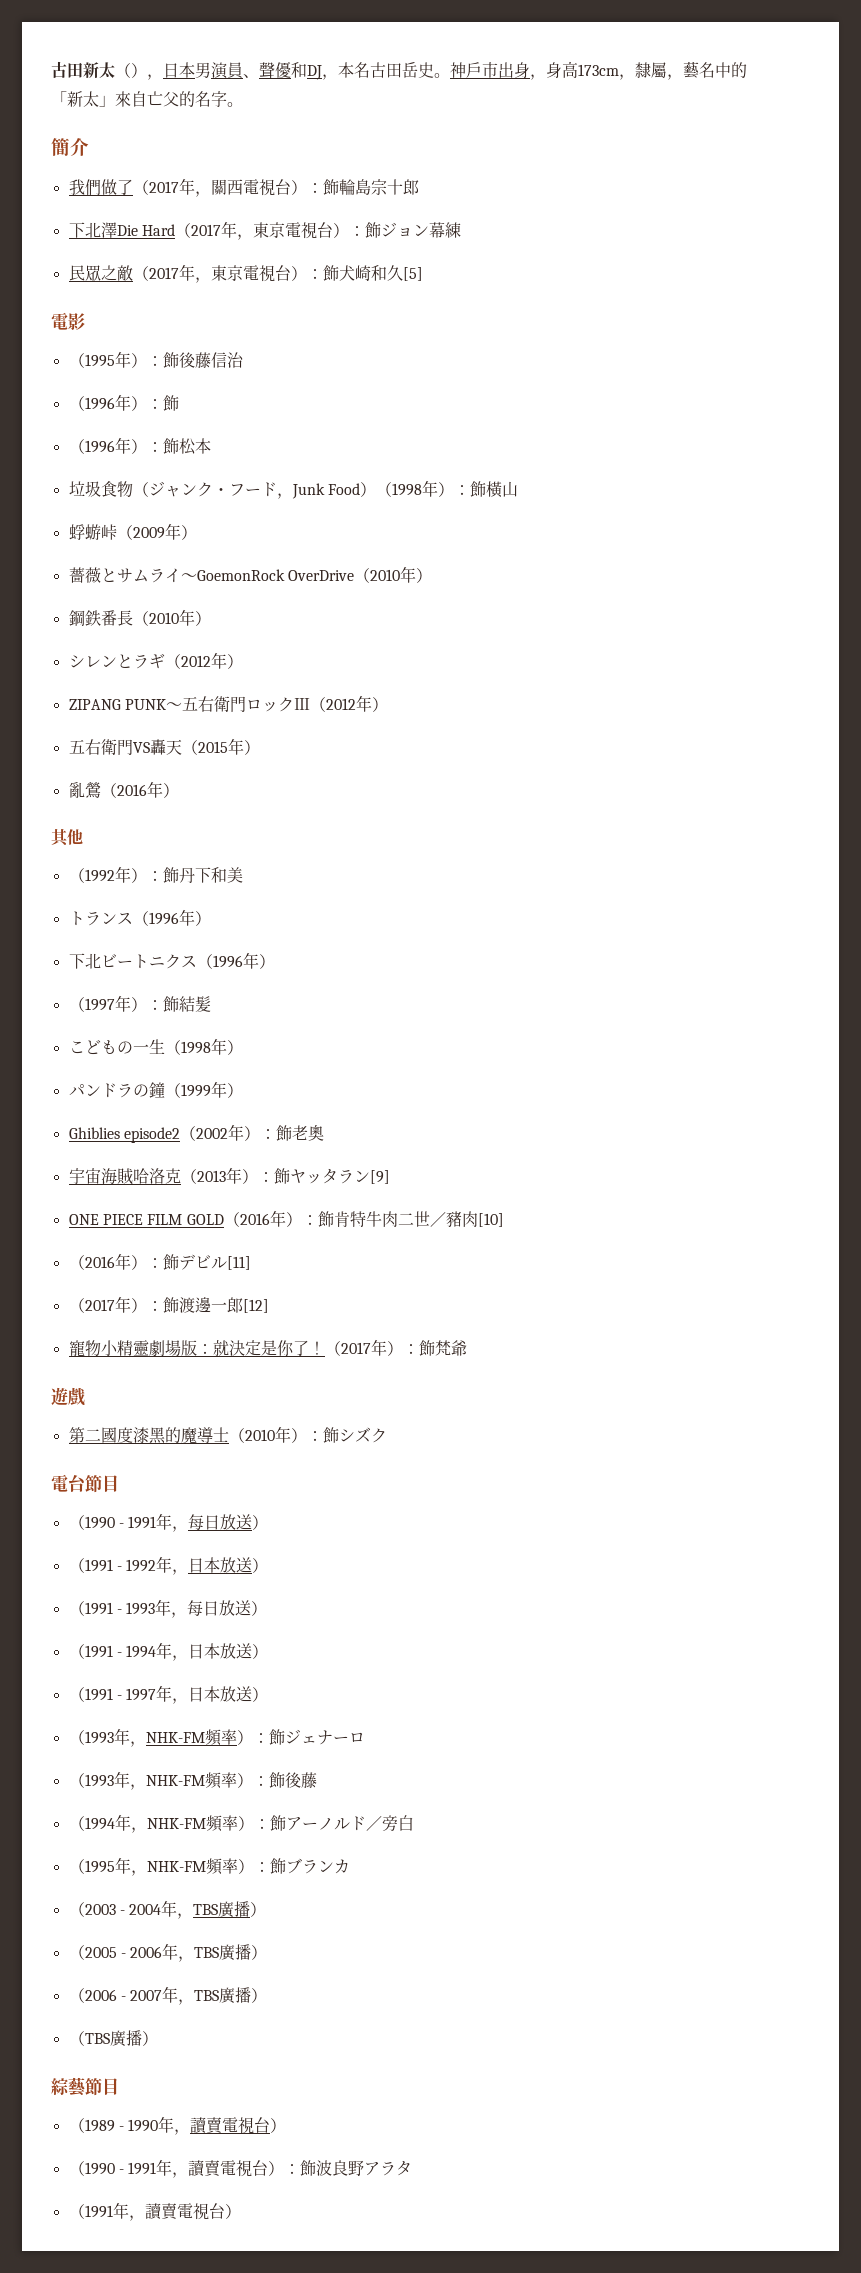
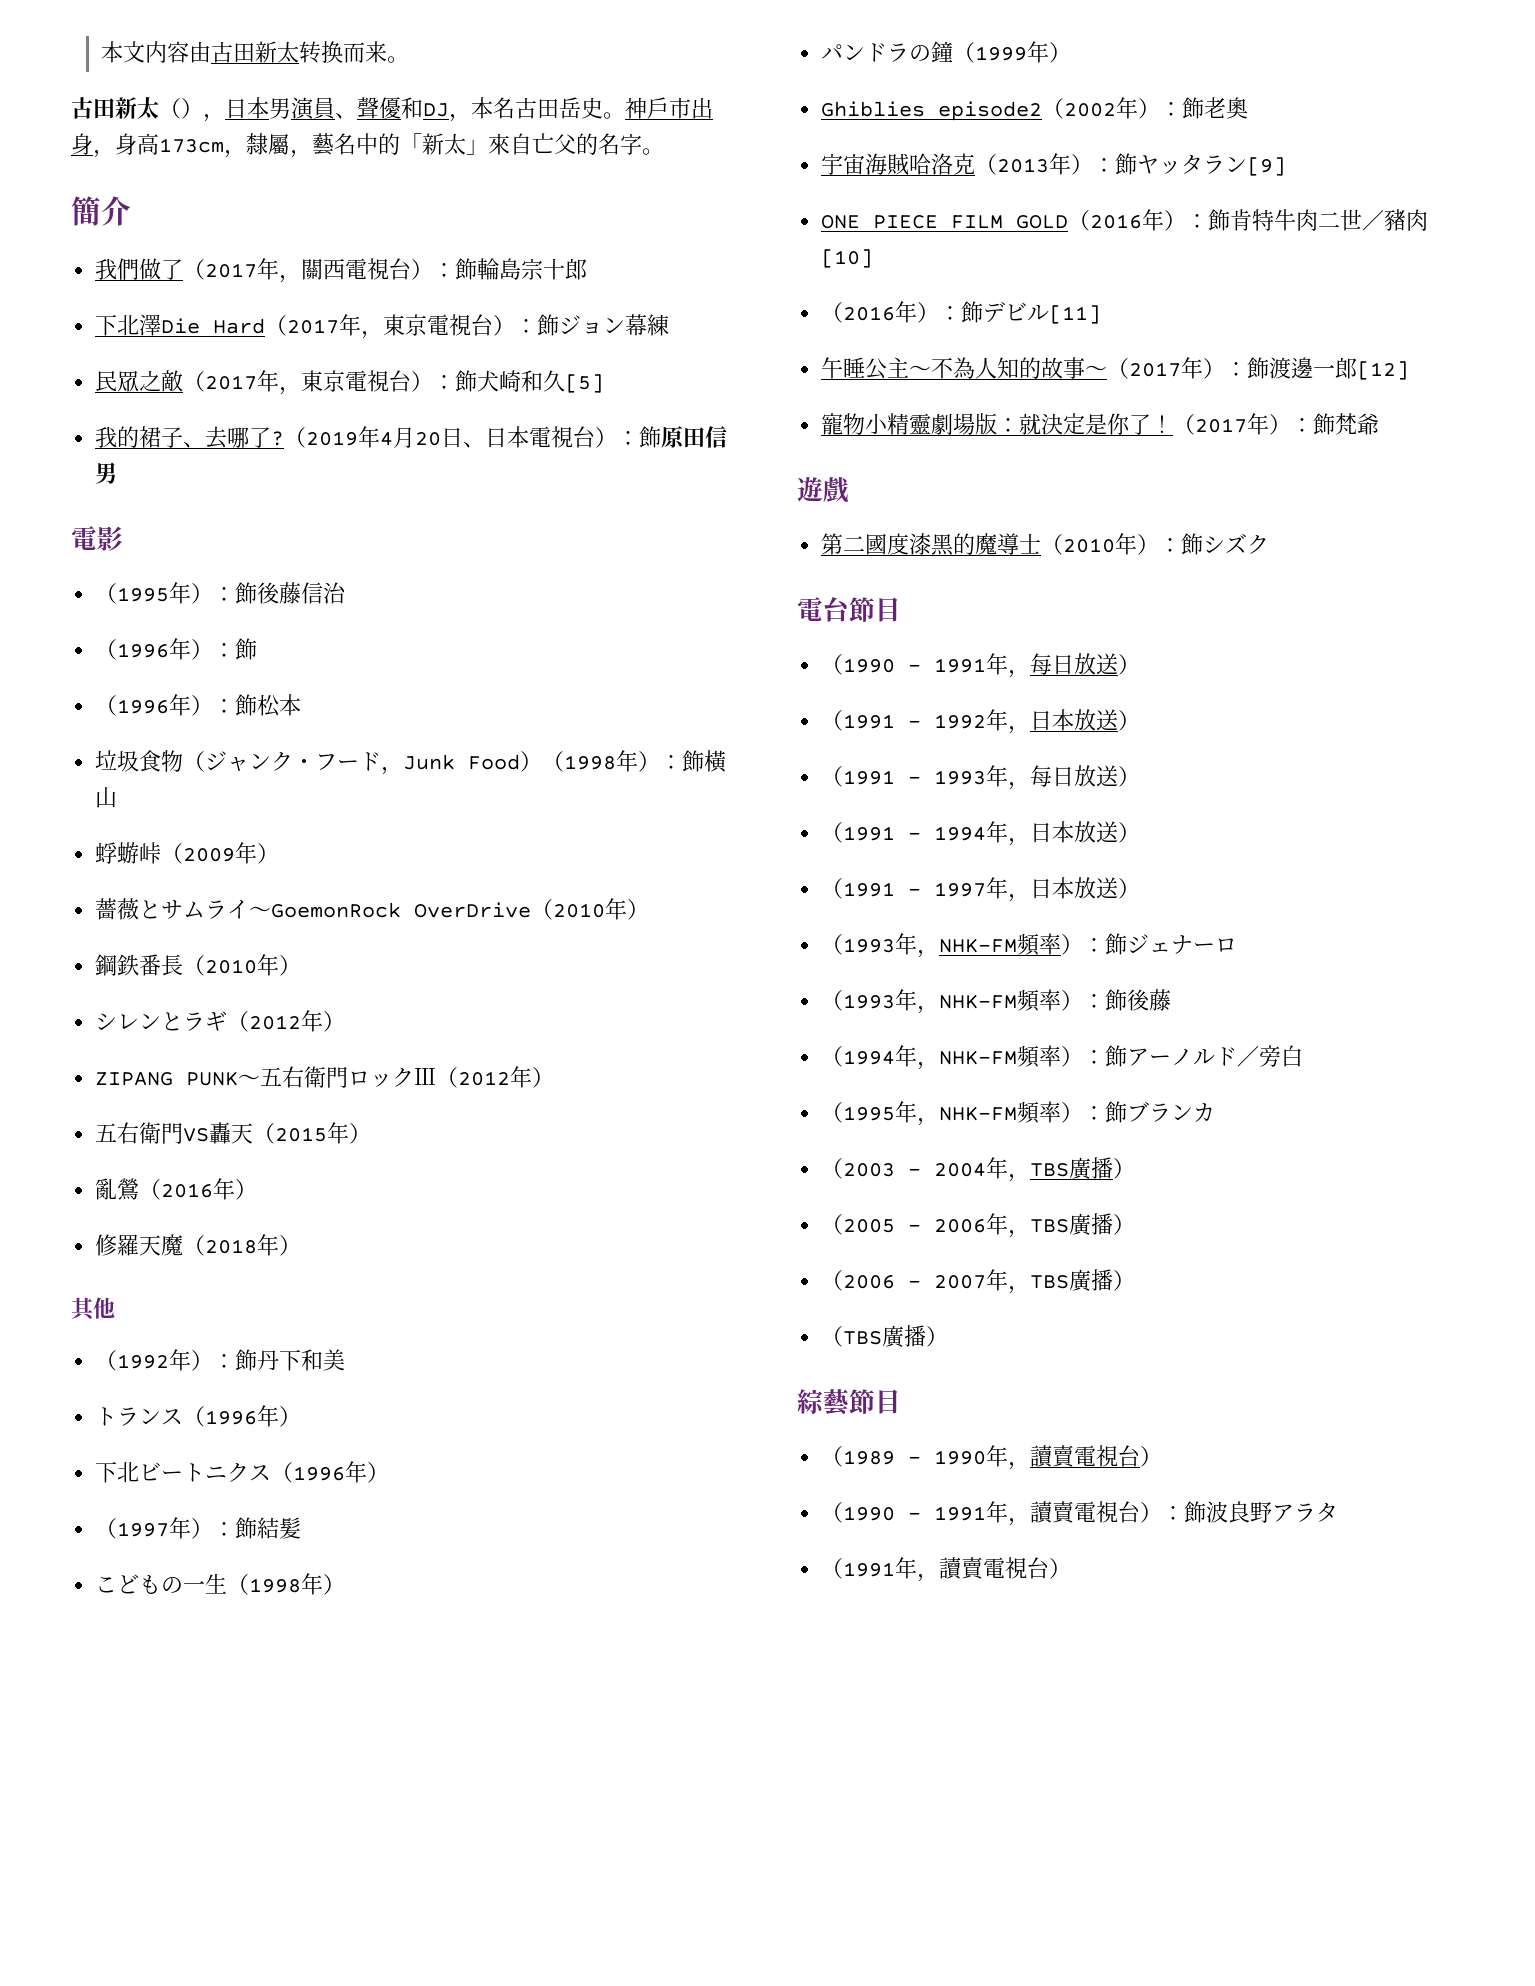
+ 本文内容由古田新太转换而来。
+ 我的裙子、去哪了?（2019年4月20日、日本電視台）：飾原田信男
+ 修羅天魔（2018年）
- （2017年）：飾渡邊一郎[12]
+ 午睡公主～不為人知的故事～（2017年）：飾渡邊一郎[12]

